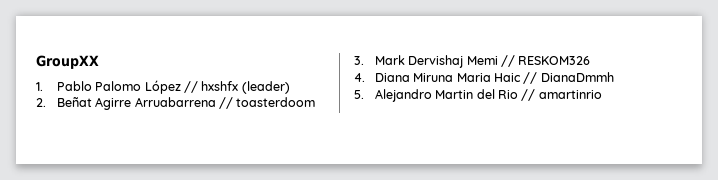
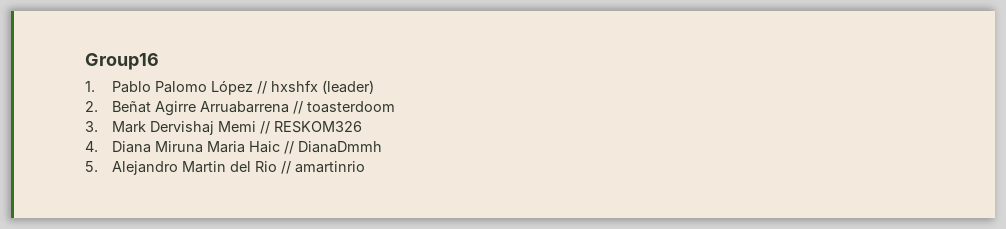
- GroupXX
+ Group16

